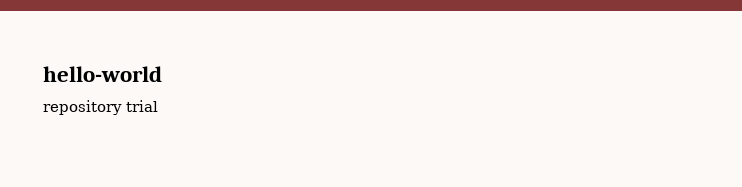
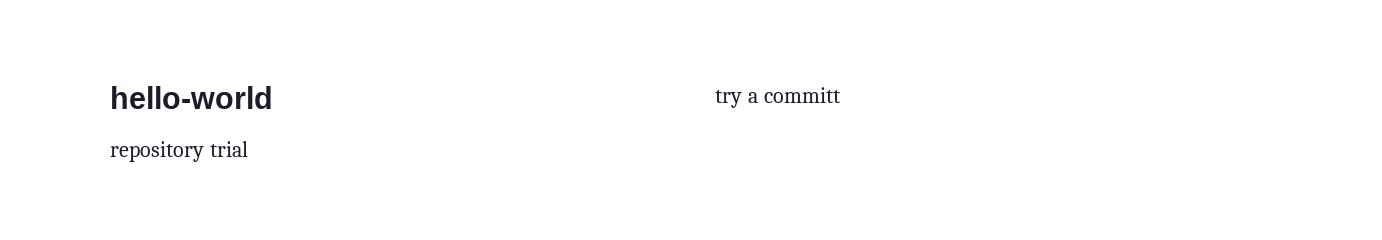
+ try a committ

